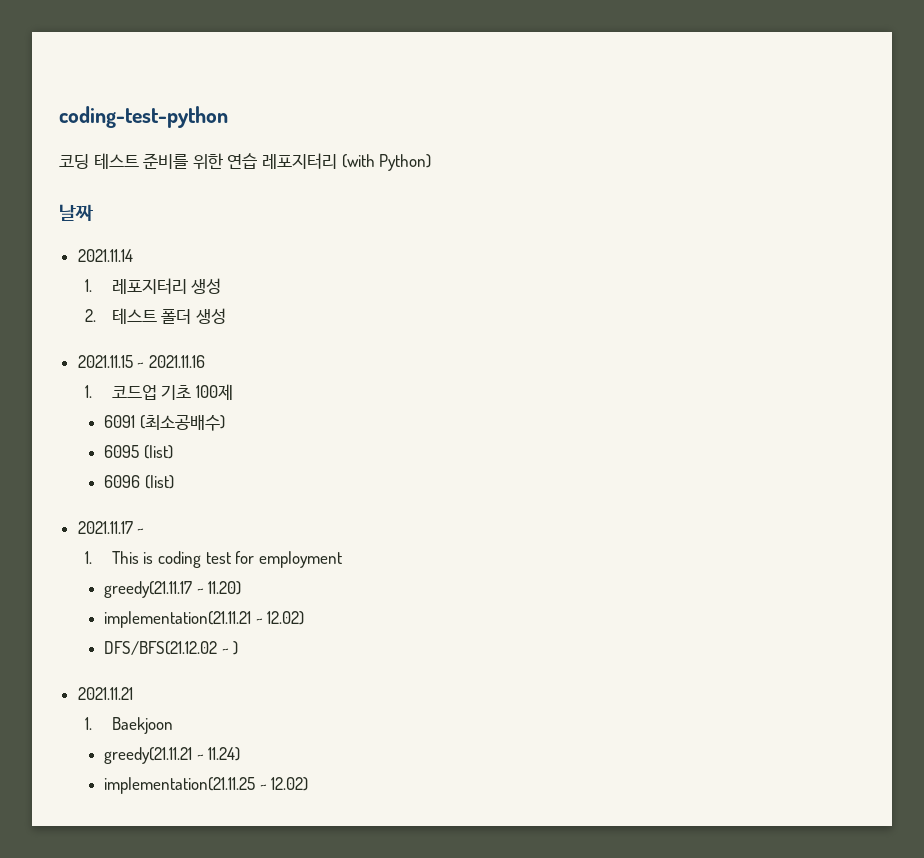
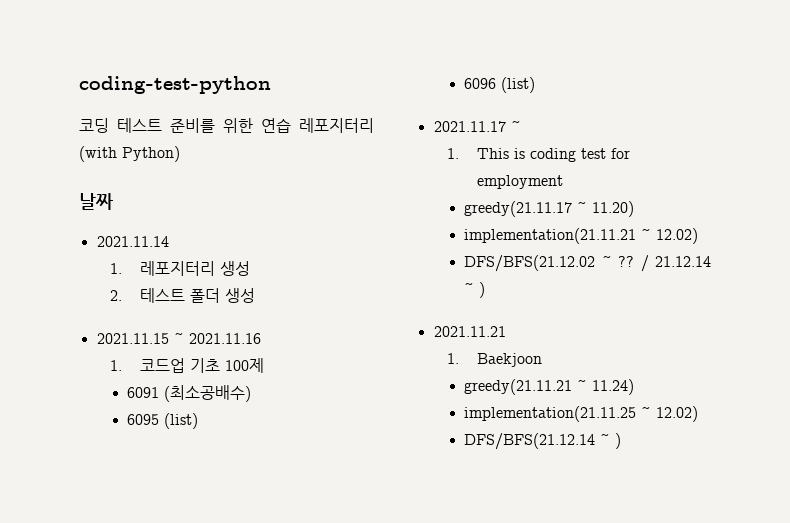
- DFS/BFS(21.12.02 ~ )
+ DFS/BFS(21.12.02 ~ ?? / 21.12.14 ~ )
+ DFS/BFS(21.12.14 ~ )

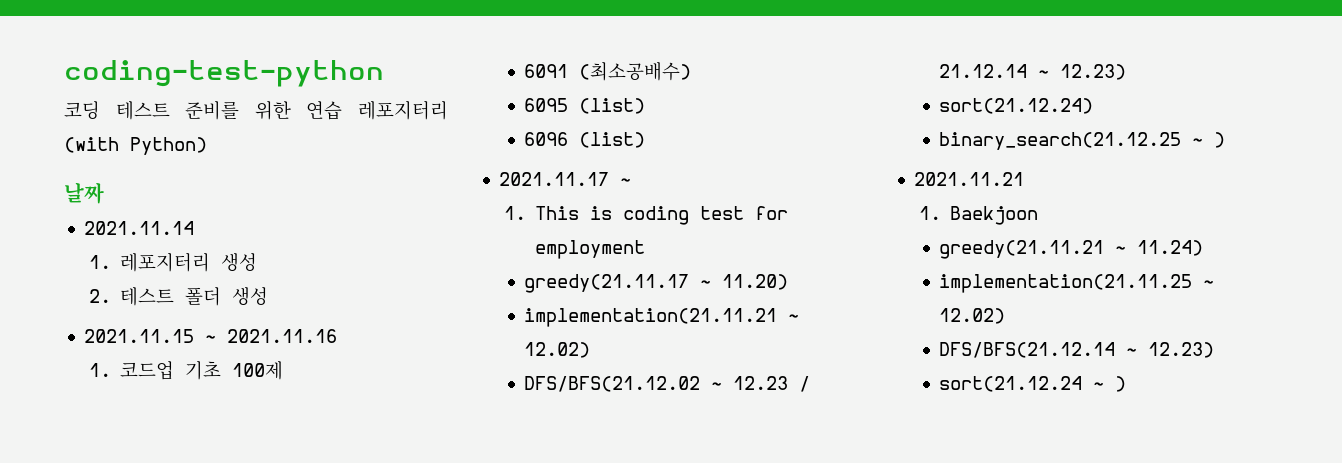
- DFS/BFS(21.12.02 ~ ?? / 21.12.14 ~ )
+ DFS/BFS(21.12.02 ~ 12.23 / 21.12.14 ~ 12.23)
+ sort(21.12.24)
+ binary_search(21.12.25 ~ )
- DFS/BFS(21.12.14 ~ )
+ DFS/BFS(21.12.14 ~ 12.23)
+ sort(21.12.24 ~ )

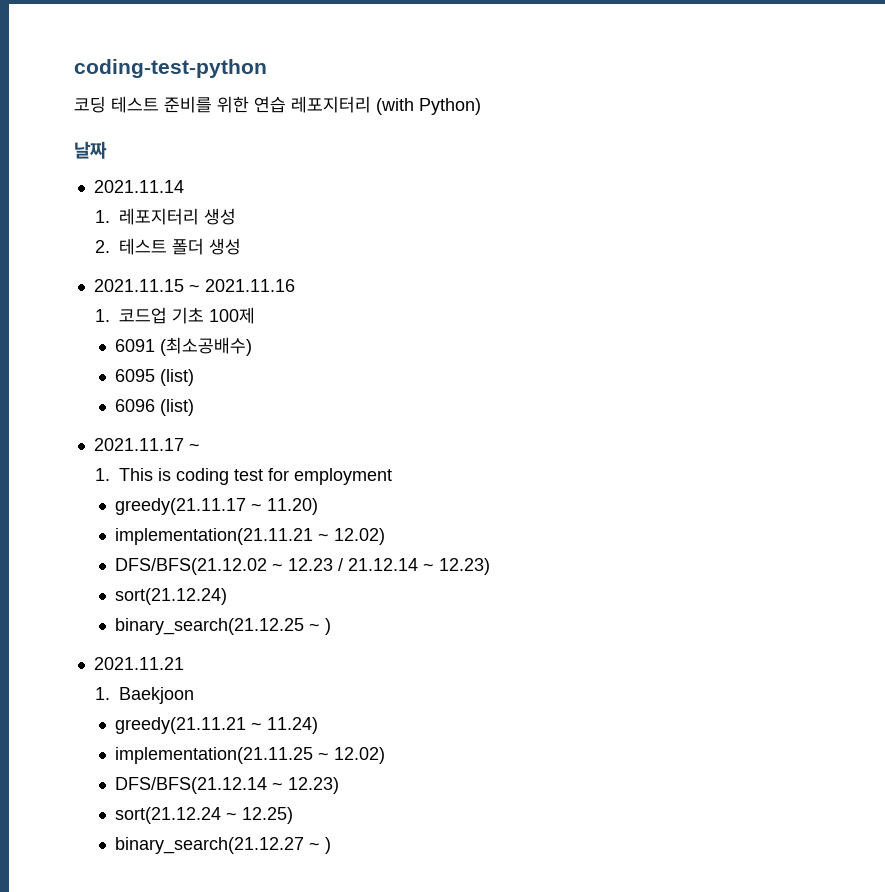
- sort(21.12.24 ~ )
+ sort(21.12.24 ~ 12.25)
+ binary_search(21.12.27 ~ )

